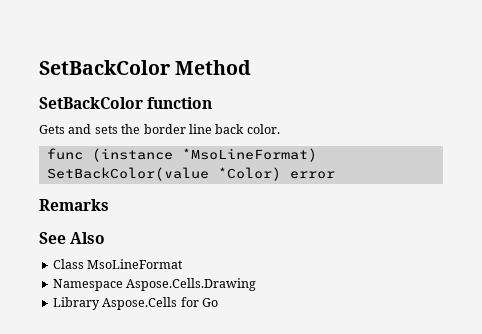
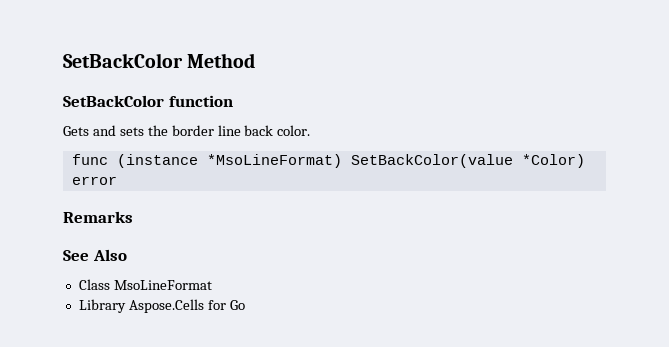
- Namespace Aspose.Cells.Drawing

